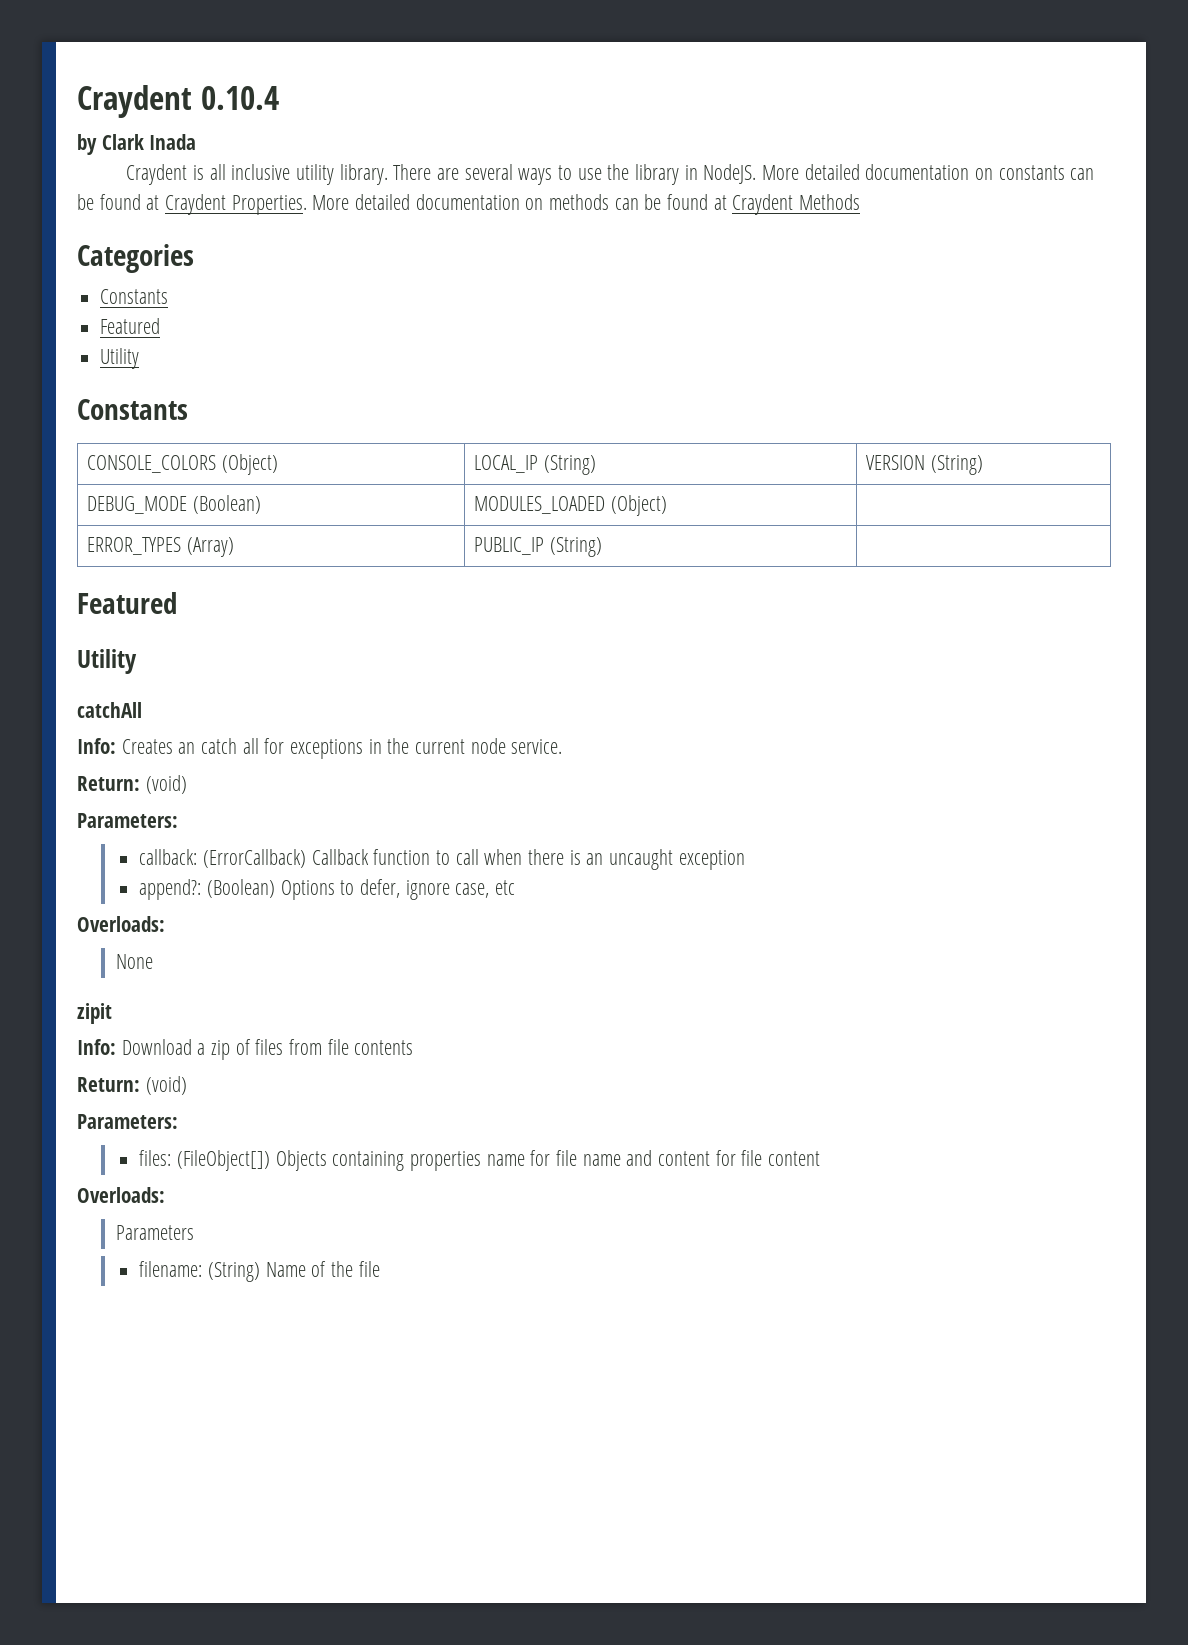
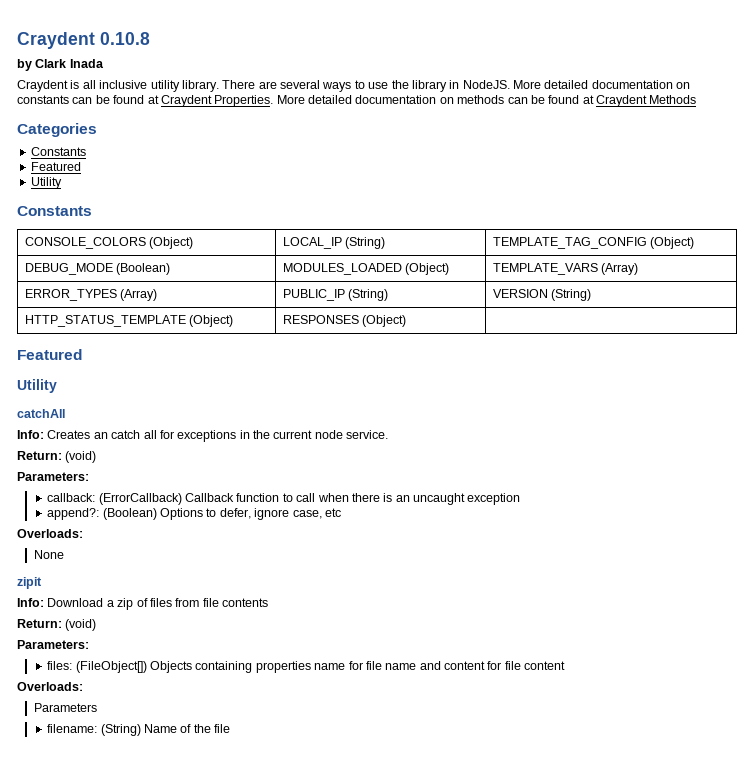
- Craydent 0.10.4
+ Craydent 0.10.8
- CONSOLE_COLORS (Object) | LOCAL_IP (String) | VERSION (String)
+ CONSOLE_COLORS (Object) | LOCAL_IP (String) | TEMPLATE_TAG_CONFIG (Object)
- DEBUG_MODE (Boolean) | MODULES_LOADED (Object) |
+ DEBUG_MODE (Boolean) | MODULES_LOADED (Object) | TEMPLATE_VARS (Array)
- ERROR_TYPES (Array) | PUBLIC_IP (String) |
+ ERROR_TYPES (Array) | PUBLIC_IP (String) | VERSION (String)
+ HTTP_STATUS_TEMPLATE (Object) | RESPONSES (Object) |

